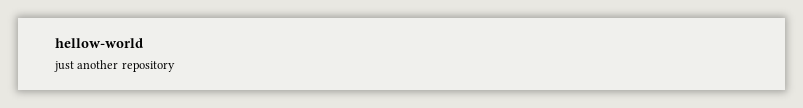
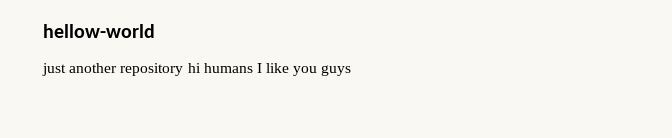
- just another repository
+ just another repository hi humans I like you guys

